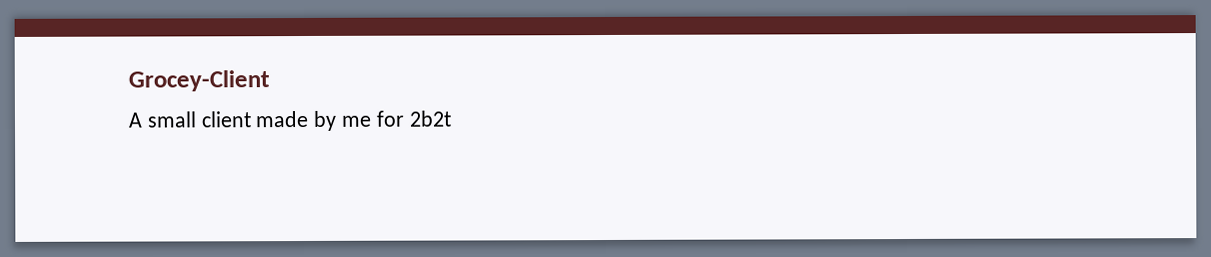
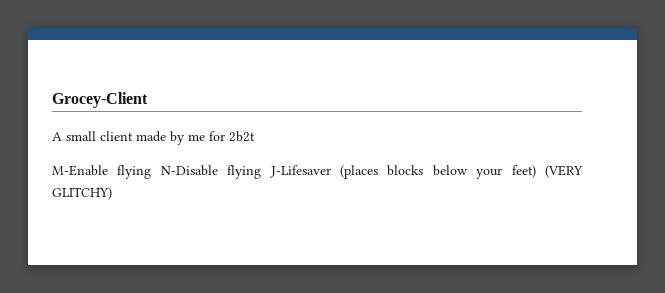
+ M-Enable flying N-Disable flying J-Lifesaver (places blocks below your feet) (VERY GLITCHY)

